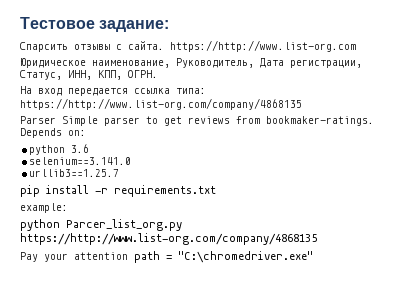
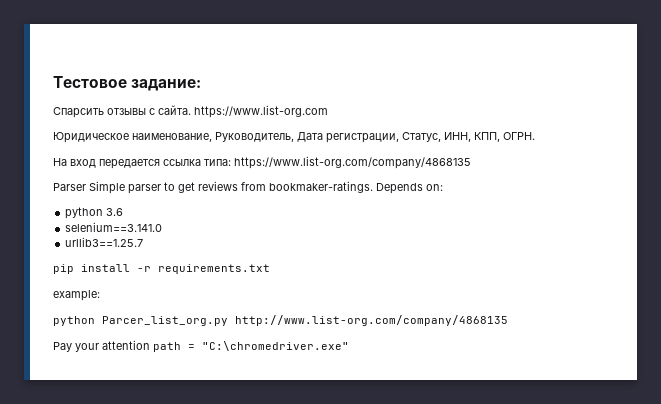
- Спарсить отзывы с сайта. https://http://www.list-org.com
+ Спарсить отзывы с сайта. https://www.list-org.com
- На вход передается ссылка типа: https://http://www.list-org.com/company/4868135
+ На вход передается ссылка типа: https://www.list-org.com/company/4868135
- python Parcer_list_org.py https://http://www.list-org.com/company/4868135
+ python Parcer_list_org.py http://www.list-org.com/company/4868135

